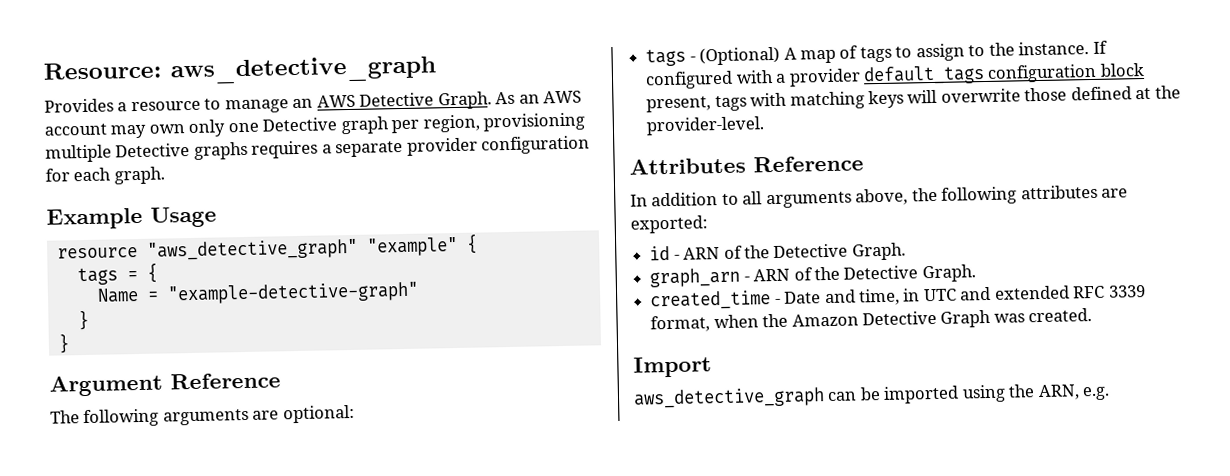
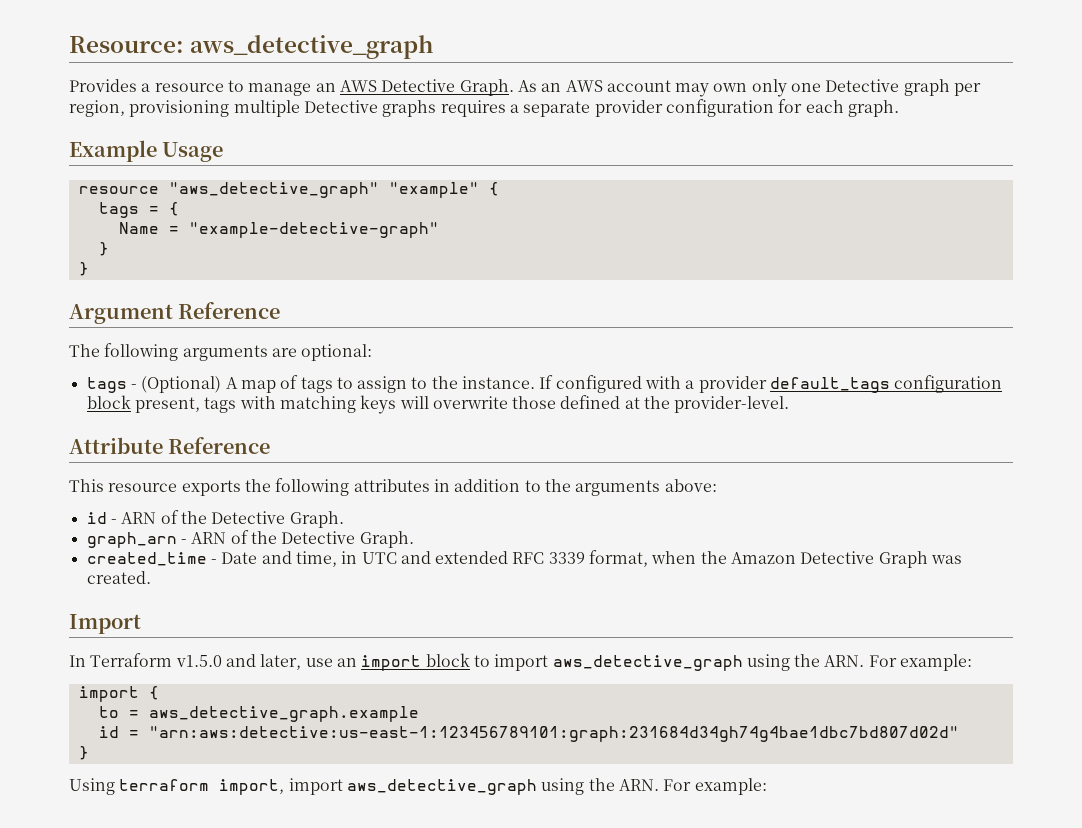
- Attributes Reference
- In addition to all arguments above, the following attributes are exported:
+ Attribute Reference
+ This resource exports the following attributes in addition to the arguments above:
- aws_detective_graph can be imported using the ARN, e.g.
+ In Terraform v1.5.0 and later, use an import block to import aws_detective_graph using the ARN. For example:
+ import {
+ to = aws_detective_graph.example
+ id = "arn:aws:detective:us-east-1:123456789101:graph:231684d34gh74g4bae1dbc7bd807d02d"
+ }
+ Using terraform import, import aws_detective_graph using the ARN. For example:

